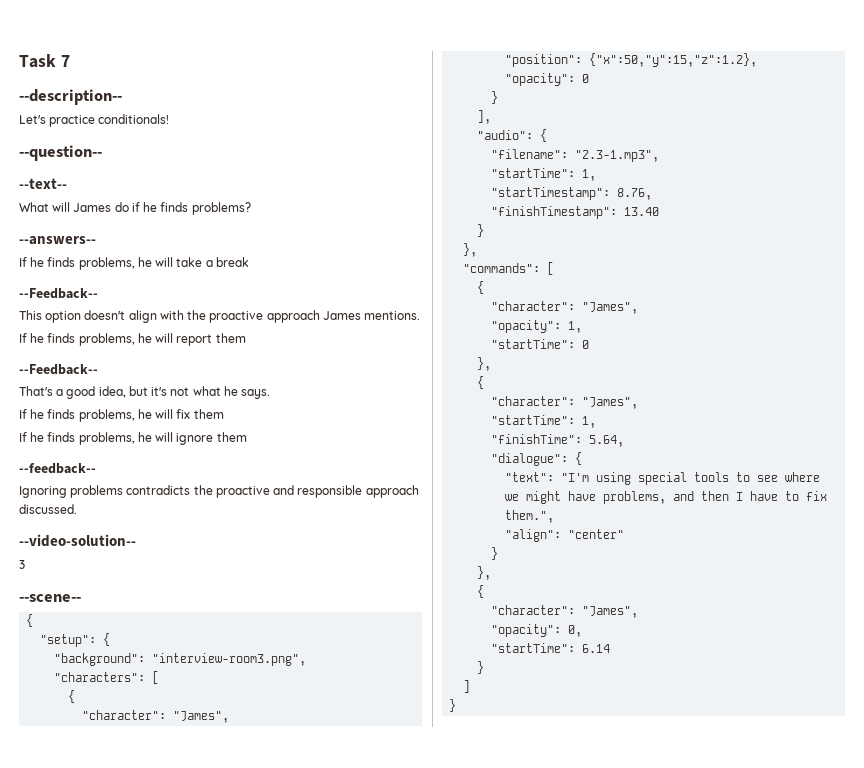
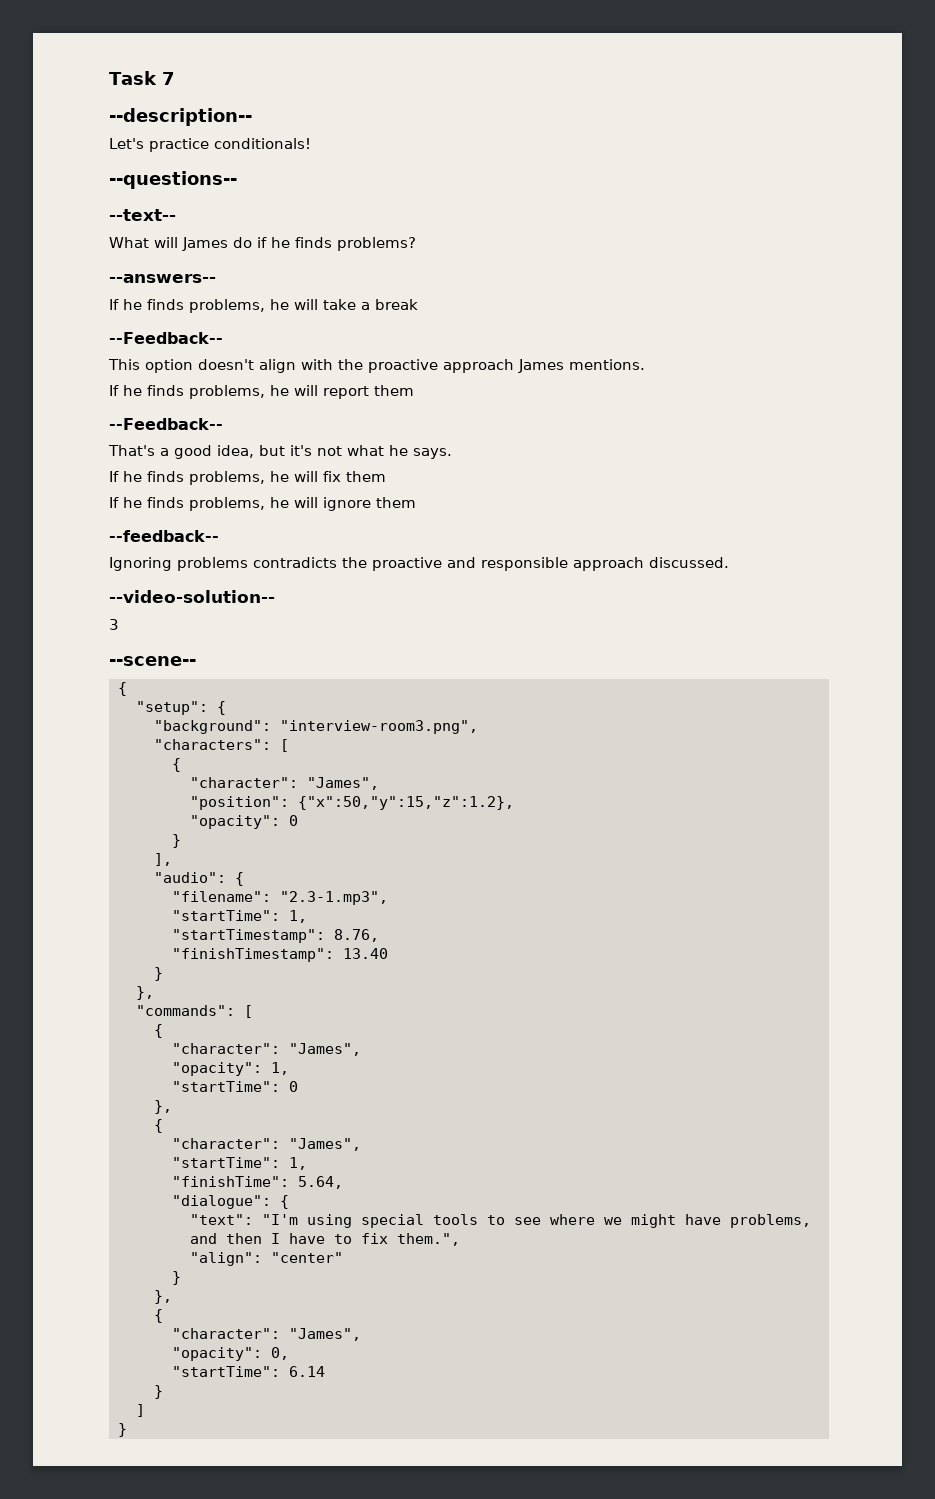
- --question--
+ --questions--

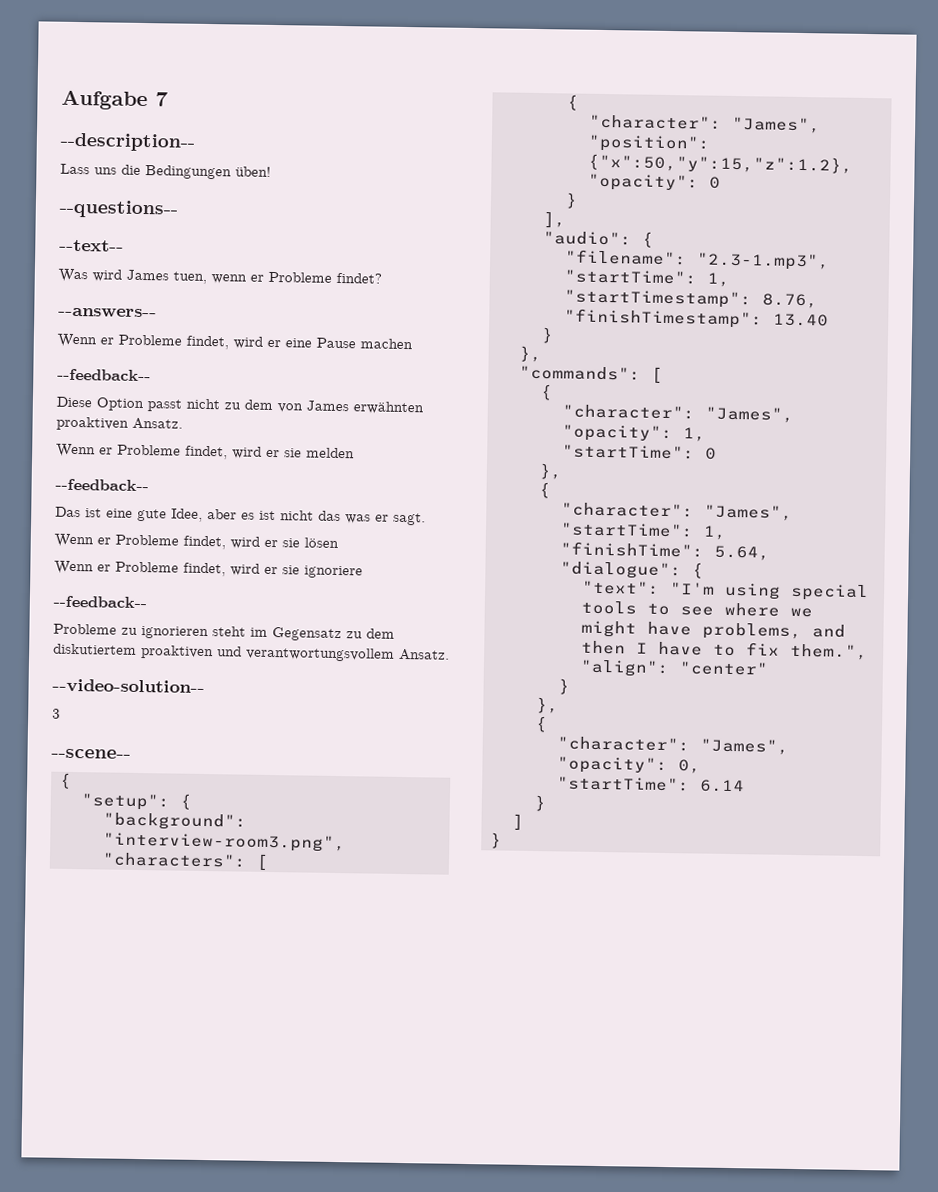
- Task 7
+ Aufgabe 7
- Let's practice conditionals!
+ Lass uns die Bedingungen üben!
  --questions--
  --text--
- What will James do if he finds problems?
+ Was wird James tuen, wenn er Probleme findet?
  --answers--
- If he finds problems, he will take a break
- --Feedback--
- This option doesn't align with the proactive approach James mentions.
- If he finds problems, he will report them
- --Feedback--
- That's a good idea, but it's not what he says.
- If he finds problems, he will fix them
- If he finds problems, he will ignore them
+ Wenn er Probleme findet, wird er eine Pause machen
  --feedback--
- Ignoring problems contradicts the proactive and responsible approach discussed.
+ Diese Option passt nicht zu dem von James erwähnten proaktiven Ansatz.
+ Wenn er Probleme findet, wird er sie melden
+ --feedback--
+ Das ist eine gute Idee, aber es ist nicht das was er sagt.
+ Wenn er Probleme findet, wird er sie lösen
+ Wenn er Probleme findet, wird er sie ignoriere
+ --feedback--
+ Probleme zu ignorieren steht im Gegensatz zu dem diskutiertem proaktiven und verantwortungsvollem Ansatz.

